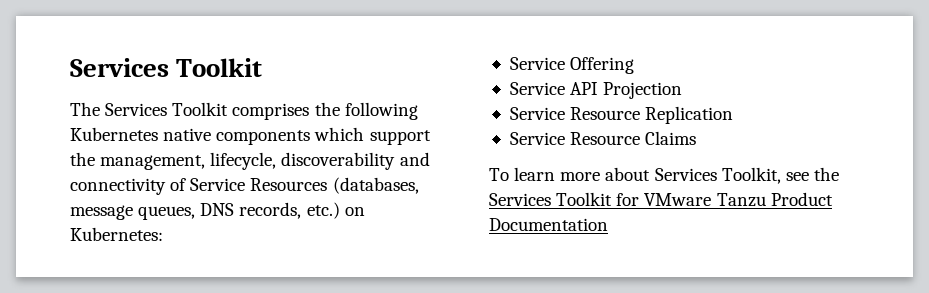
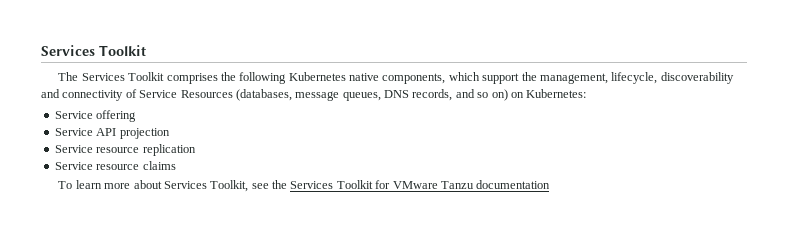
- The Services Toolkit comprises the following Kubernetes native components which support the management, lifecycle, discoverability and connectivity of Service Resources (databases, message queues, DNS records, etc.) on Kubernetes:
+ The Services Toolkit comprises the following Kubernetes native components, which support the management, lifecycle, discoverability and connectivity of Service Resources (databases, message queues, DNS records, and so on) on Kubernetes:
- Service Offering
+ Service offering
- Service API Projection
- Service Resource Replication
- Service Resource Claims
+ Service API projection
+ Service resource replication
+ Service resource claims
- To learn more about Services Toolkit, see the Services Toolkit for VMware Tanzu Product Documentation
+ To learn more about Services Toolkit, see the Services Toolkit for VMware Tanzu documentation

